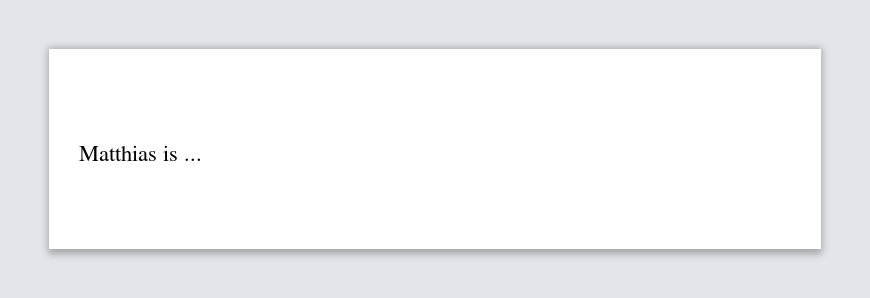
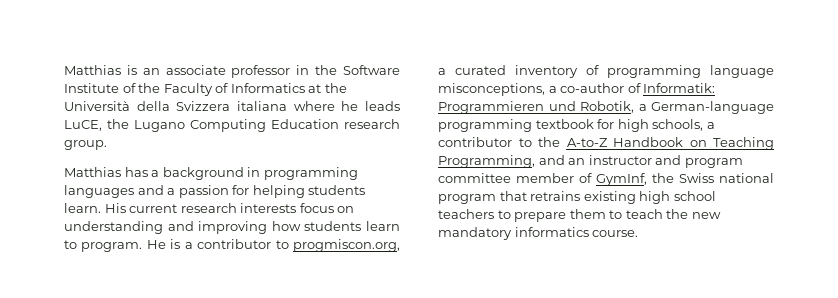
- Matthias is ...
+ Matthias is an associate professor in the Software Institute of the Faculty of Informatics at the Università della Svizzera italiana where he leads LuCE, the Lugano Computing Education research group.
+ Matthias has a background in programming languages and a passion for helping students learn. His current research interests focus on understanding and improving how students learn to program. He is a contributor to progmiscon.org, a curated inventory of programming language misconceptions, a co-author of Informatik: Programmieren und Robotik, a German-language programming textbook for high schools, a contributor to the A-to-Z Handbook on Teaching Programming, and an instructor and program committee member of GymInf, the Swiss national program that retrains existing high school teachers to prepare them to teach the new mandatory informatics course.

